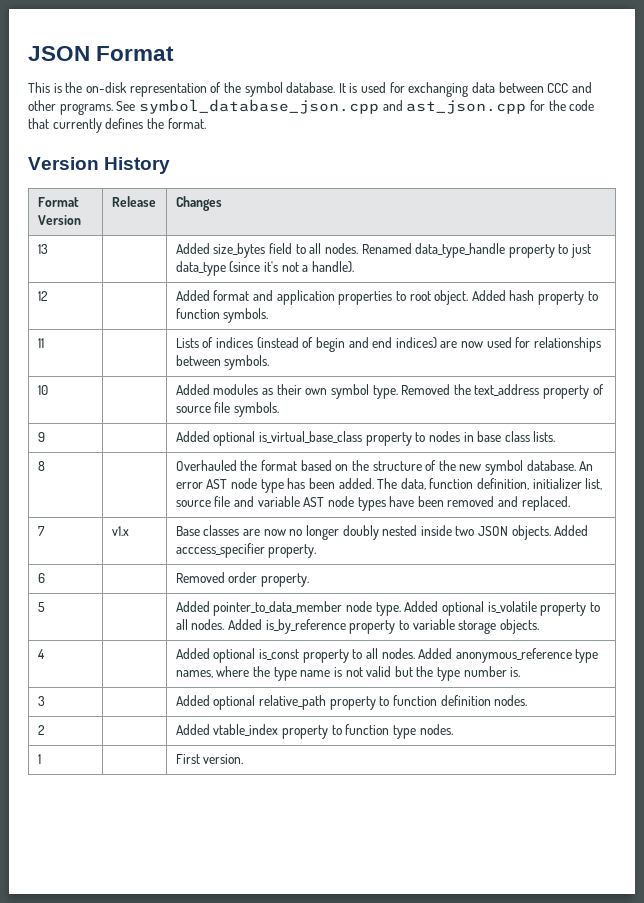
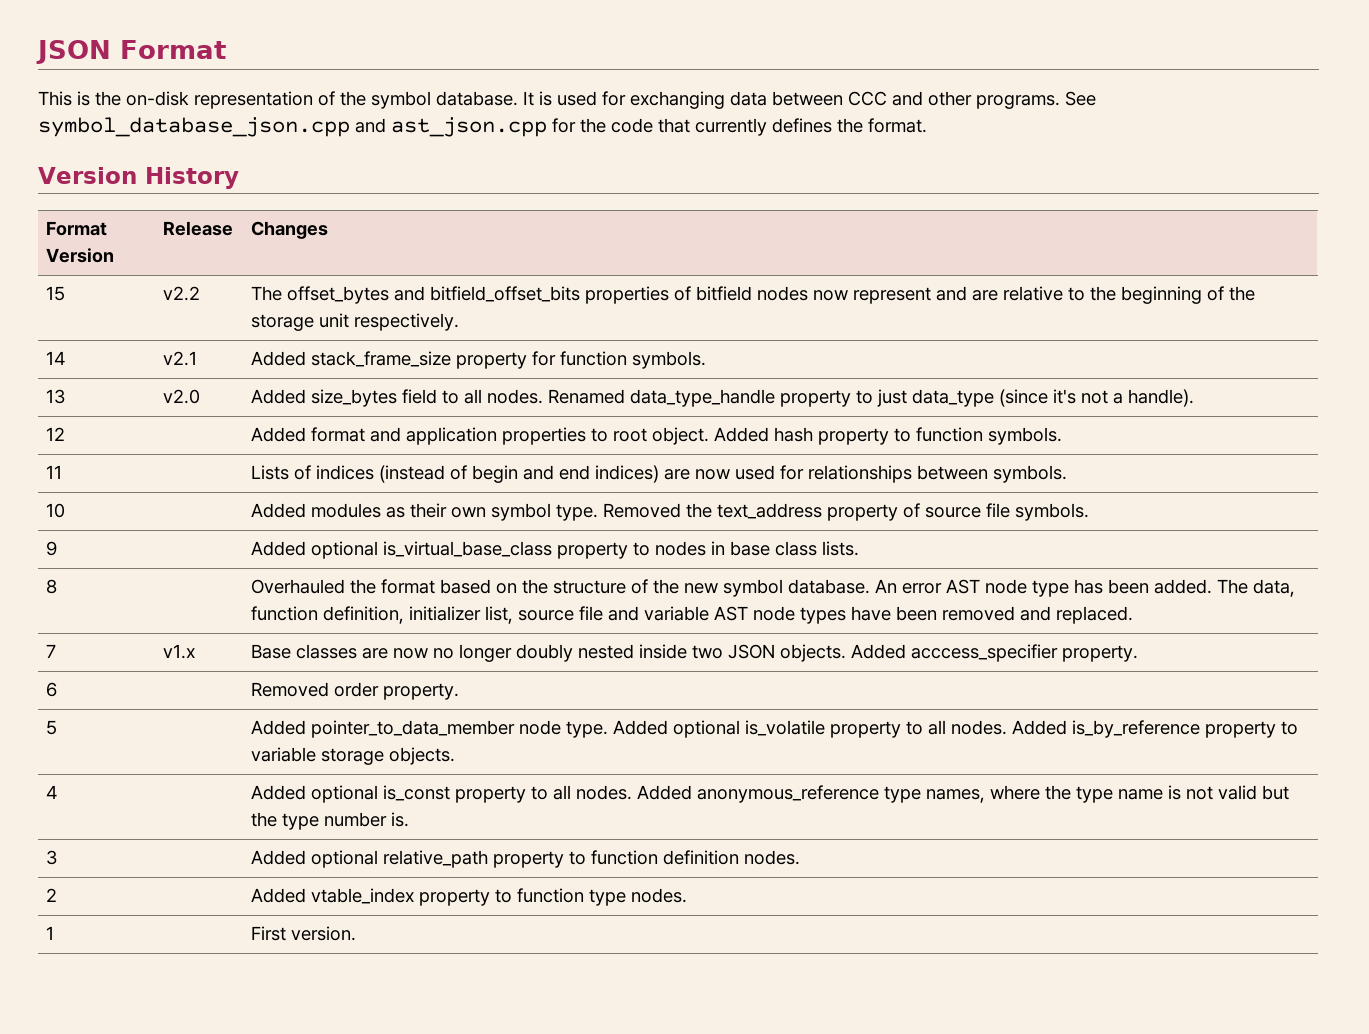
+ 15 | v2.2 | The offset_bytes and bitfield_offset_bits properties of bitfield nodes now represent and are relative to the beginning of the storage unit respectively.
+ 14 | v2.1 | Added stack_frame_size property for function symbols.
- 13 | | Added size_bytes field to all nodes. Renamed data_type_handle property to just data_type (since it's not a handle).
+ 13 | v2.0 | Added size_bytes field to all nodes. Renamed data_type_handle property to just data_type (since it's not a handle).

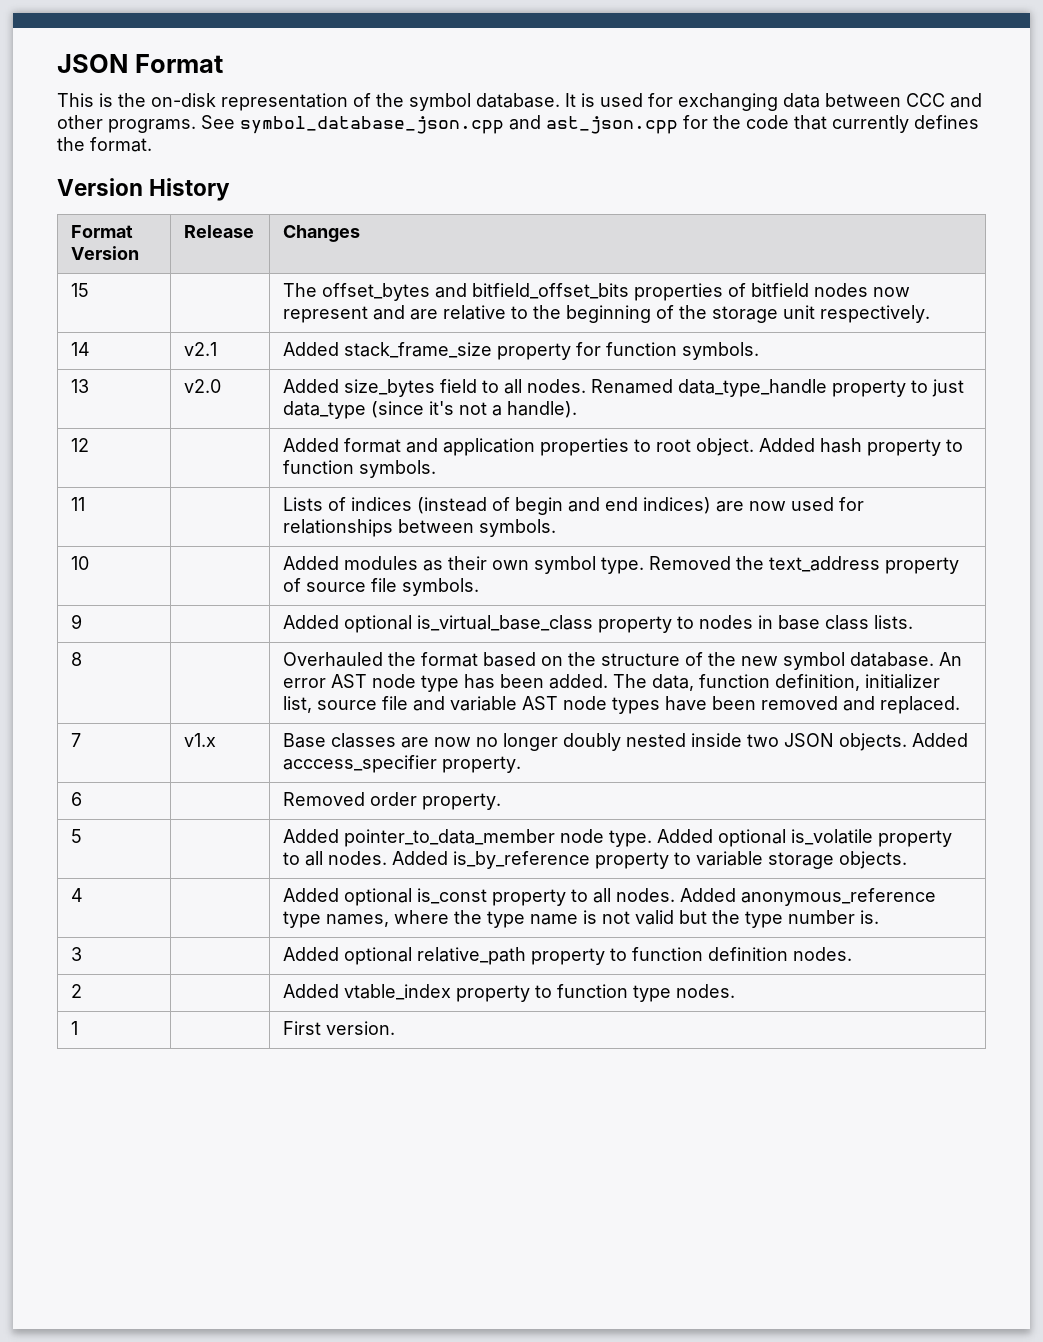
- 15 | v2.2 | The offset_bytes and bitfield_offset_bits properties of bitfield nodes now represent and are relative to the beginning of the storage unit respectively.
+ 15 | | The offset_bytes and bitfield_offset_bits properties of bitfield nodes now represent and are relative to the beginning of the storage unit respectively.

